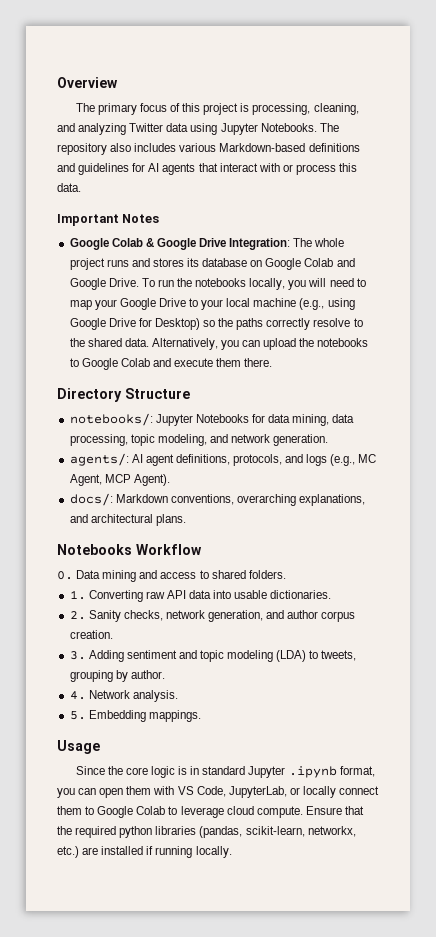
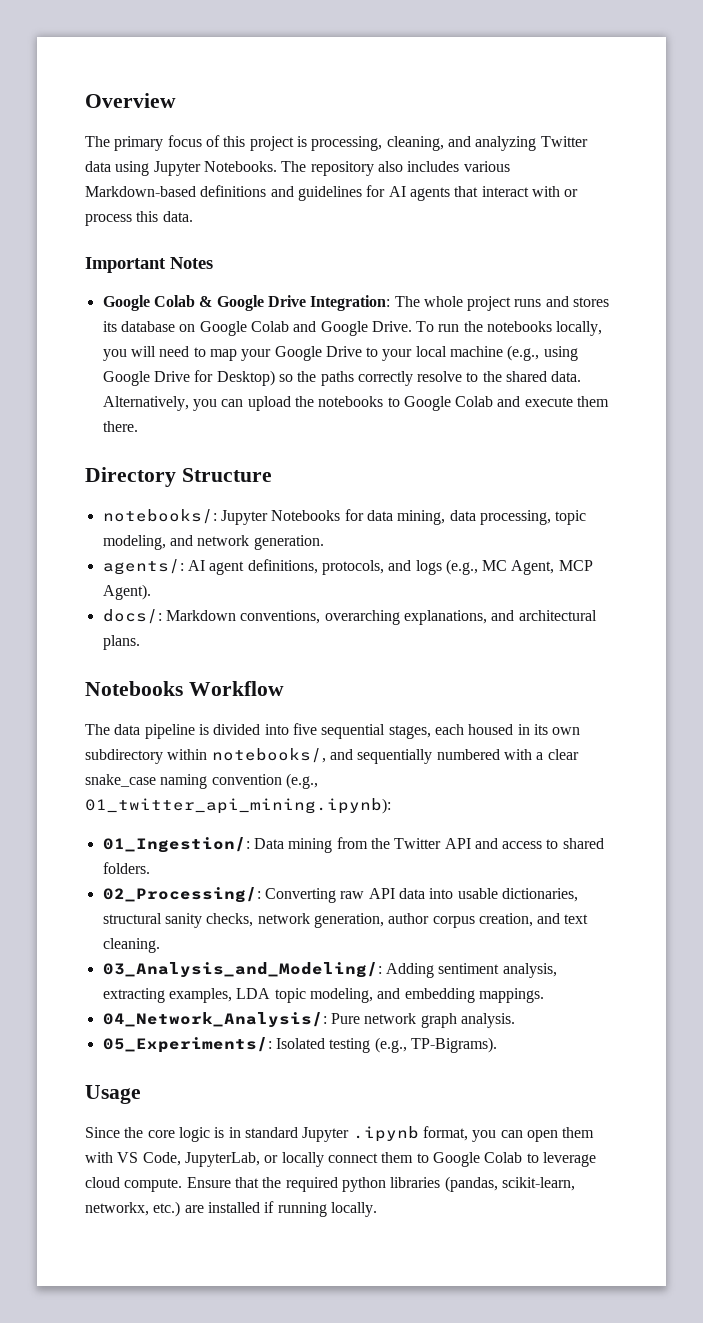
- 0. Data mining and access to shared folders.
+ The data pipeline is divided into five sequential stages, each housed in its own subdirectory within notebooks/, and sequentially numbered with a clear snake_case naming convention (e.g., 01_twitter_api_mining.ipynb):
+ 01_Ingestion/: Data mining from the Twitter API and access to shared folders.
- 1. Converting raw API data into usable dictionaries.
- 2. Sanity checks, network generation, and author corpus creation.
- 3. Adding sentiment and topic modeling (LDA) to tweets, grouping by author.
- 4. Network analysis.
- 5. Embedding mappings.
+ 02_Processing/: Converting raw API data into usable dictionaries, structural sanity checks, network generation, author corpus creation, and text cleaning.
+ 03_Analysis_and_Modeling/: Adding sentiment analysis, extracting examples, LDA topic modeling, and embedding mappings.
+ 04_Network_Analysis/: Pure network graph analysis.
+ 05_Experiments/: Isolated testing (e.g., TP-Bigrams).

